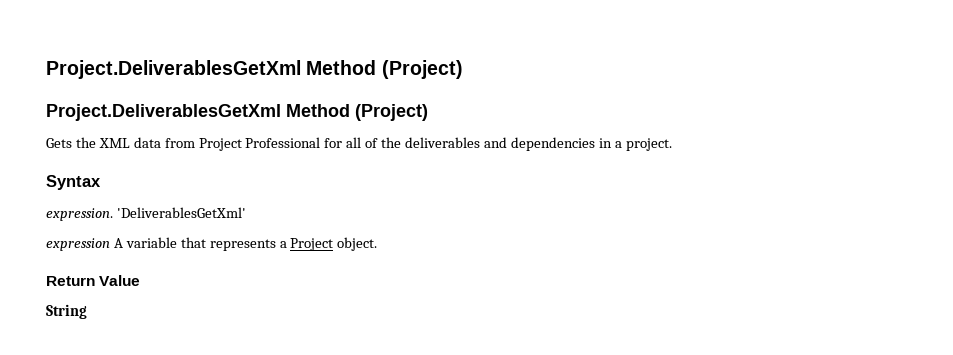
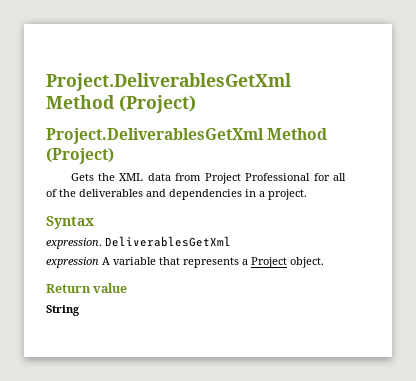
- 'DeliverablesGetXml'
+ DeliverablesGetXml
- Return Value
+ Return value

